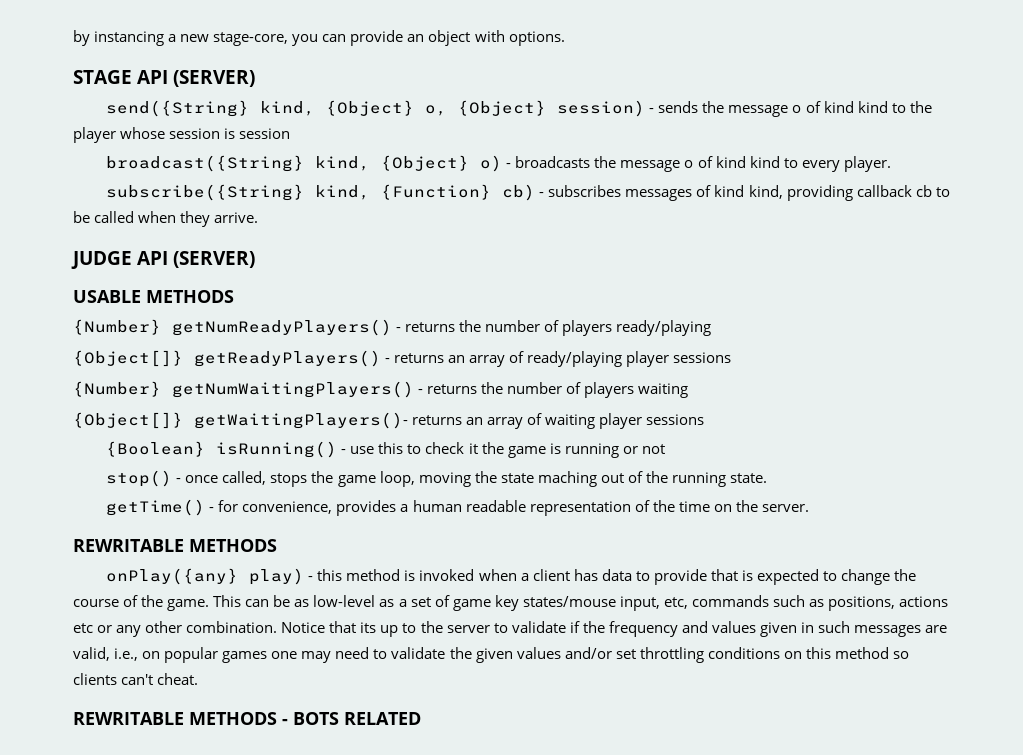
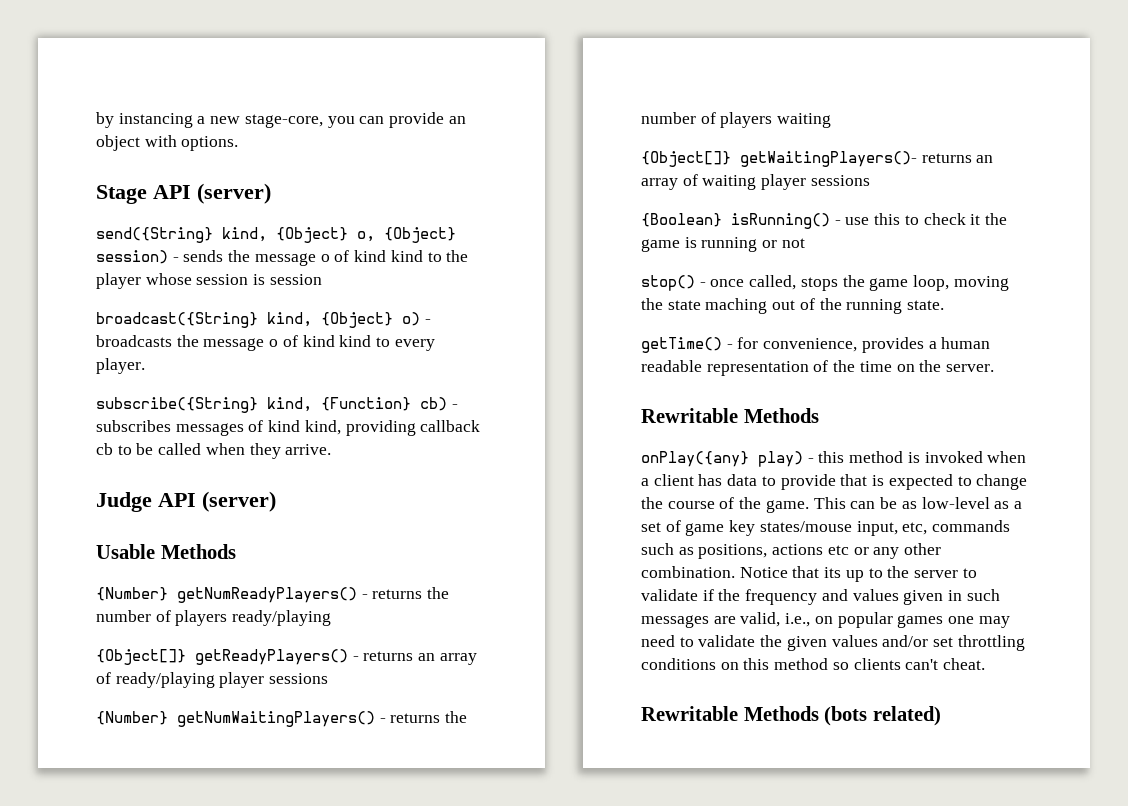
- STAGE API (SERVER)
+ Stage API (server)
- JUDGE API (SERVER)
- USABLE METHODS
+ Judge API (server)
+ Usable Methods
  getTime() - for convenience, provides a human readable representation of the time on the server.
- REWRITABLE METHODS
+ Rewritable Methods
- REWRITABLE METHODS - BOTS RELATED
+ Rewritable Methods (bots related)

